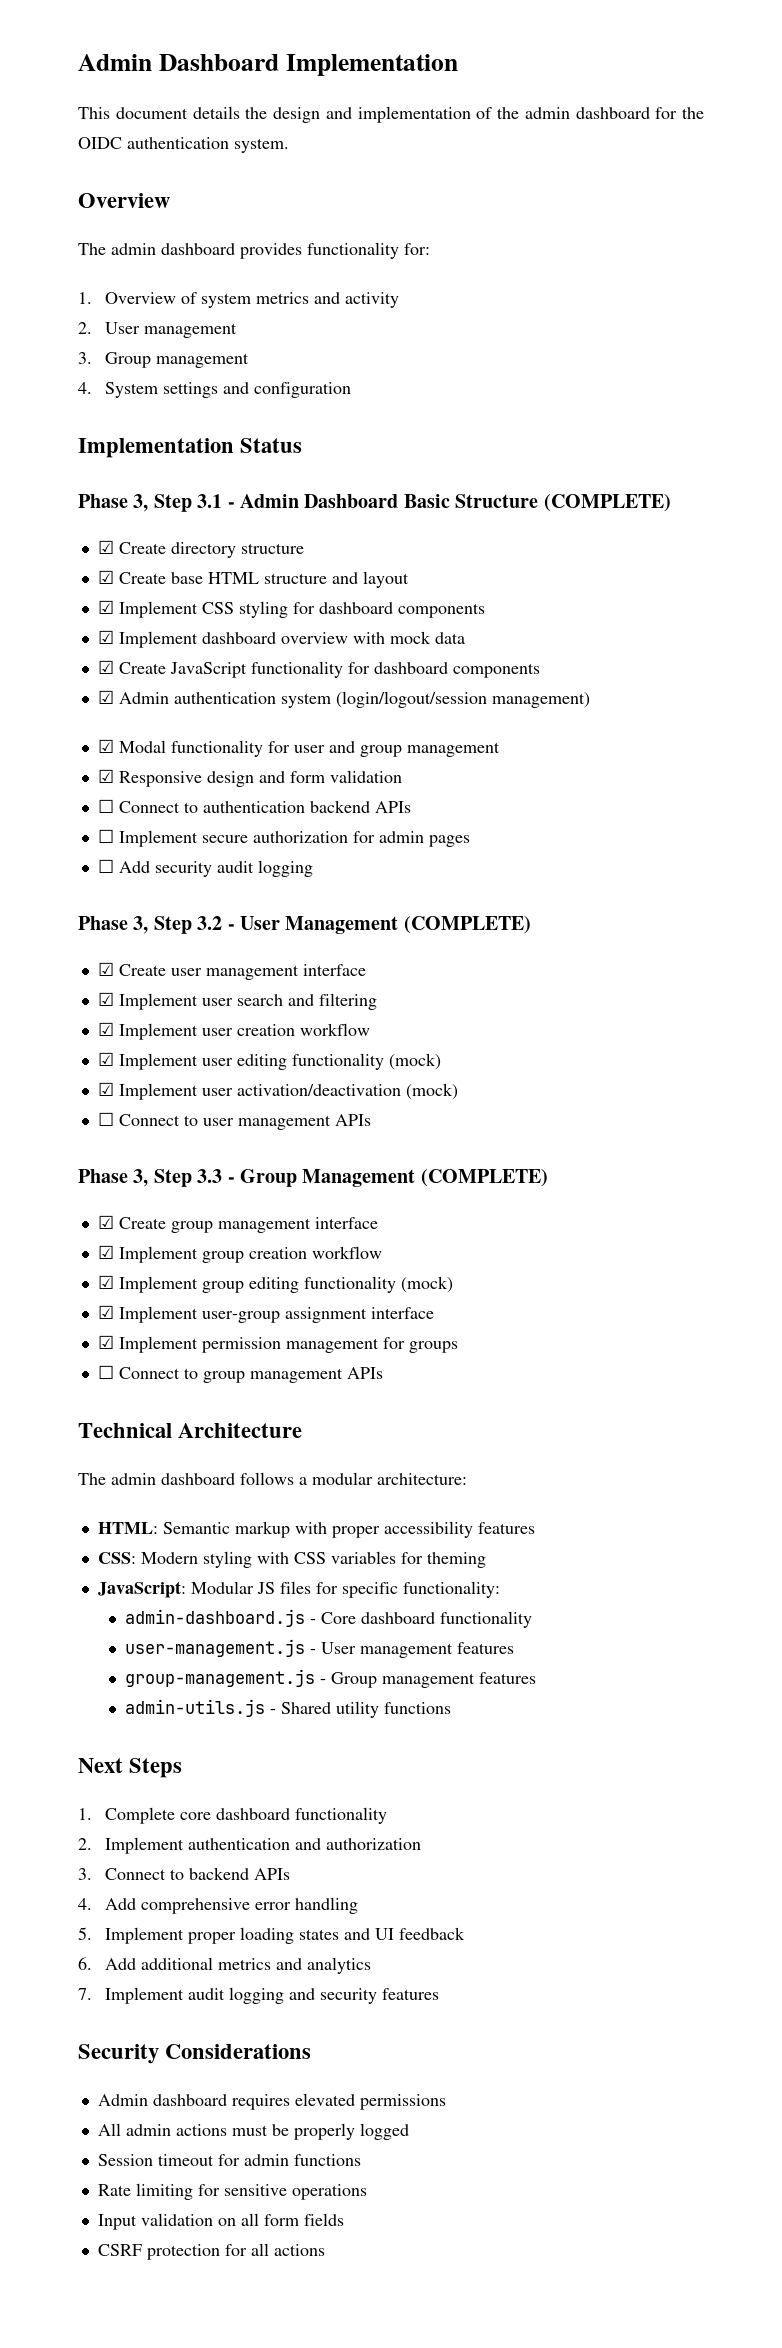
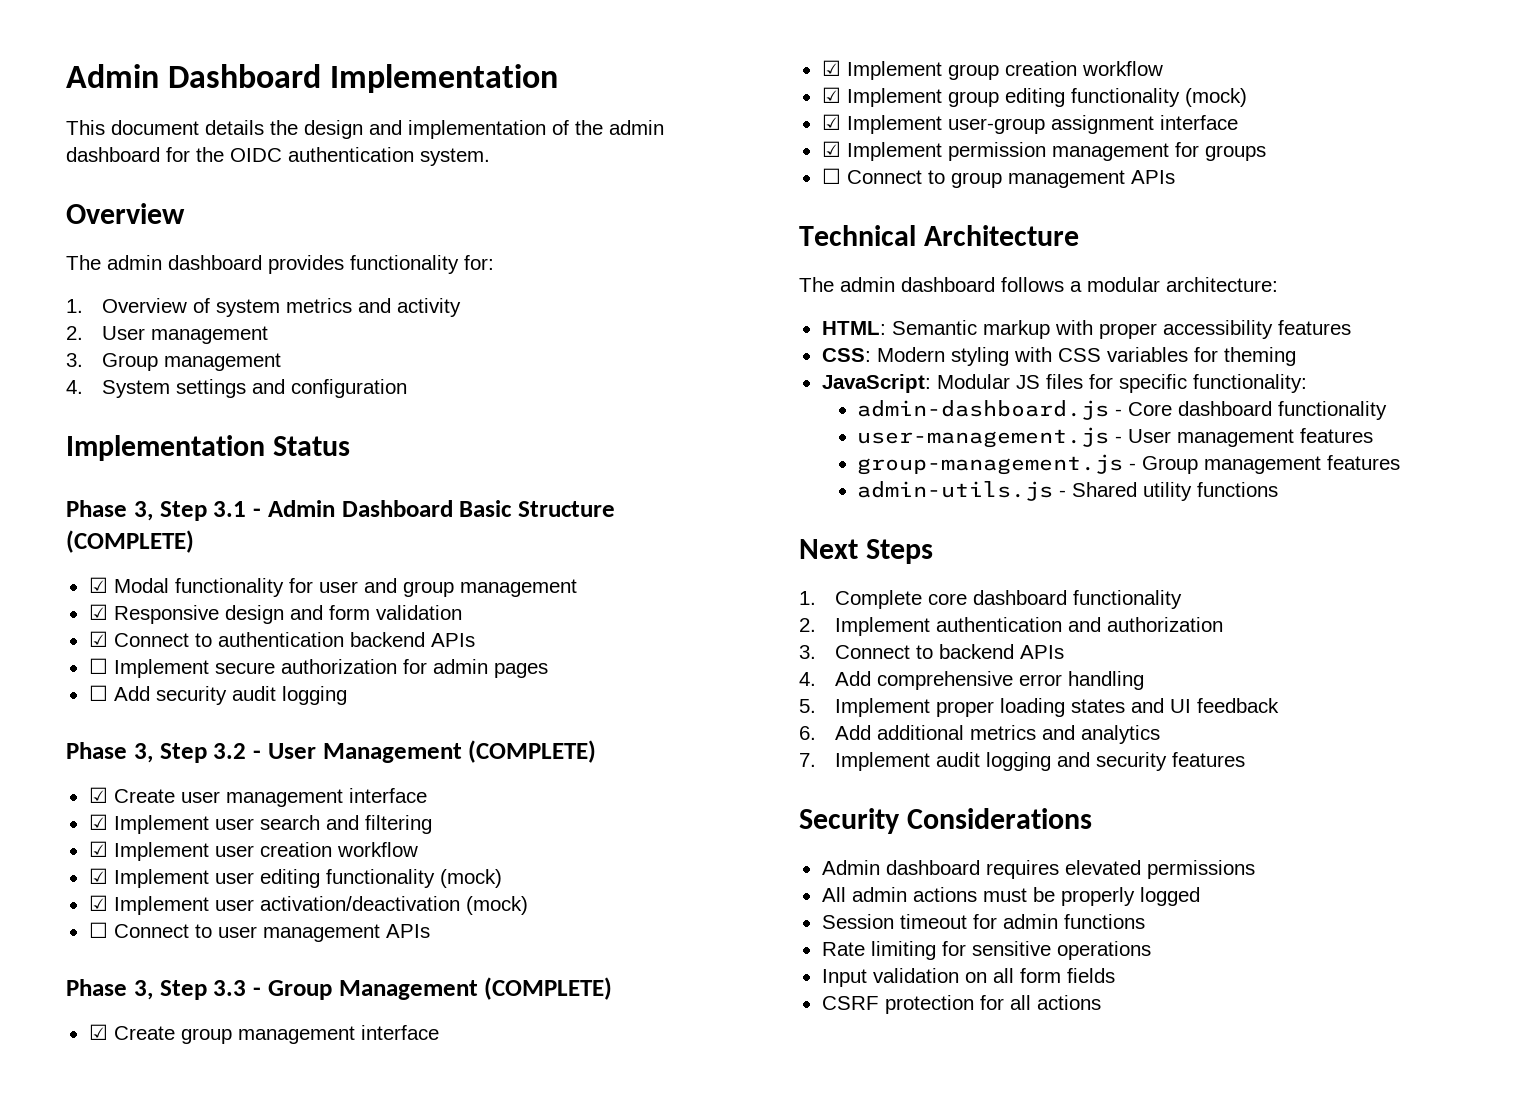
- ☑ Create directory structure
- ☑ Create base HTML structure and layout
- ☑ Implement CSS styling for dashboard components
- ☑ Implement dashboard overview with mock data
- ☑ Create JavaScript functionality for dashboard components
- ☑ Admin authentication system (login/logout/session management)
- ☐ Connect to authentication backend APIs
+ ☑ Connect to authentication backend APIs

